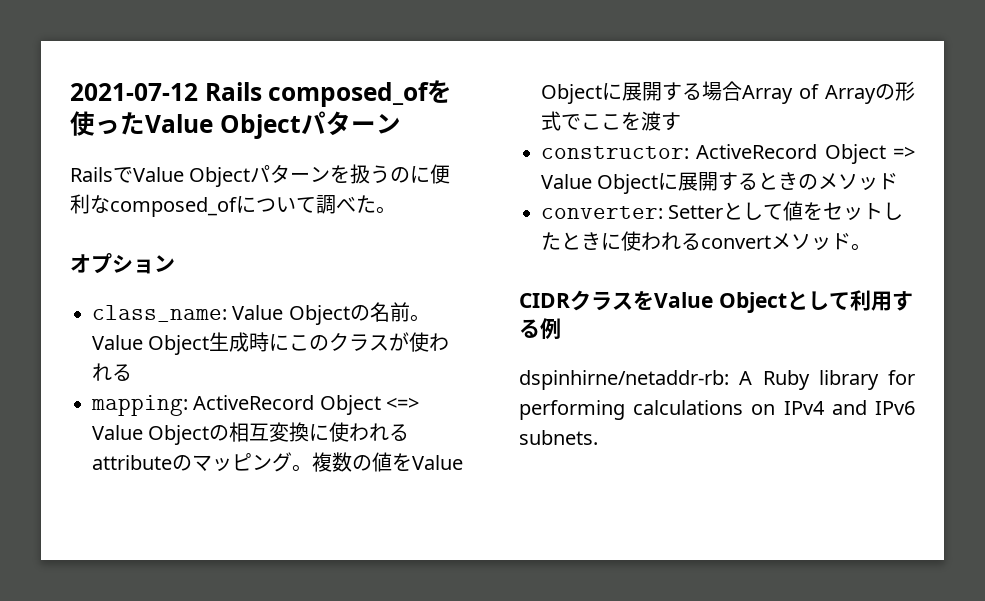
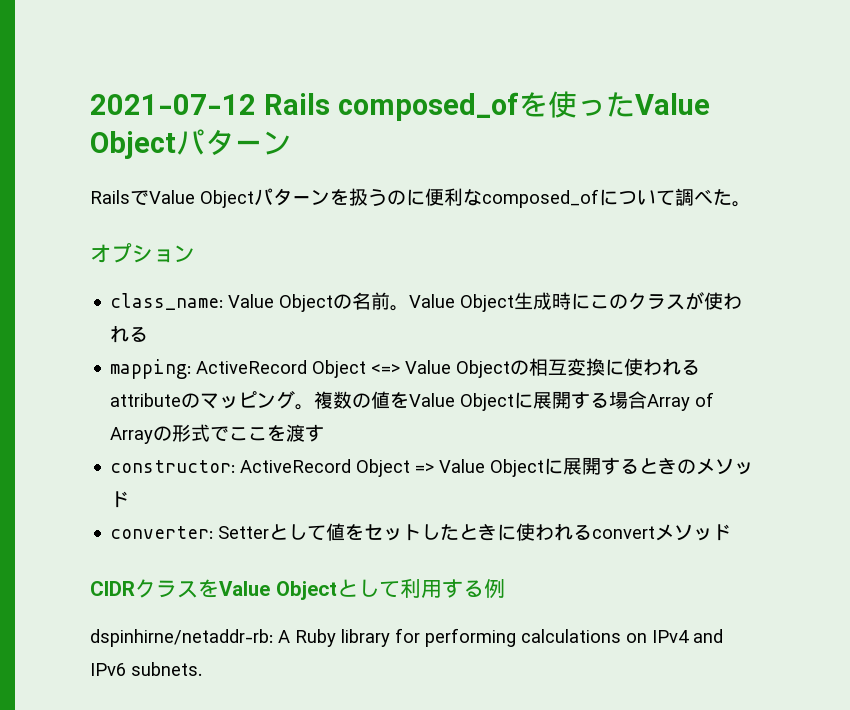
- converter: Setterとして値をセットしたときに使われるconvertメソッド。
+ converter: Setterとして値をセットしたときに使われるconvertメソッド

